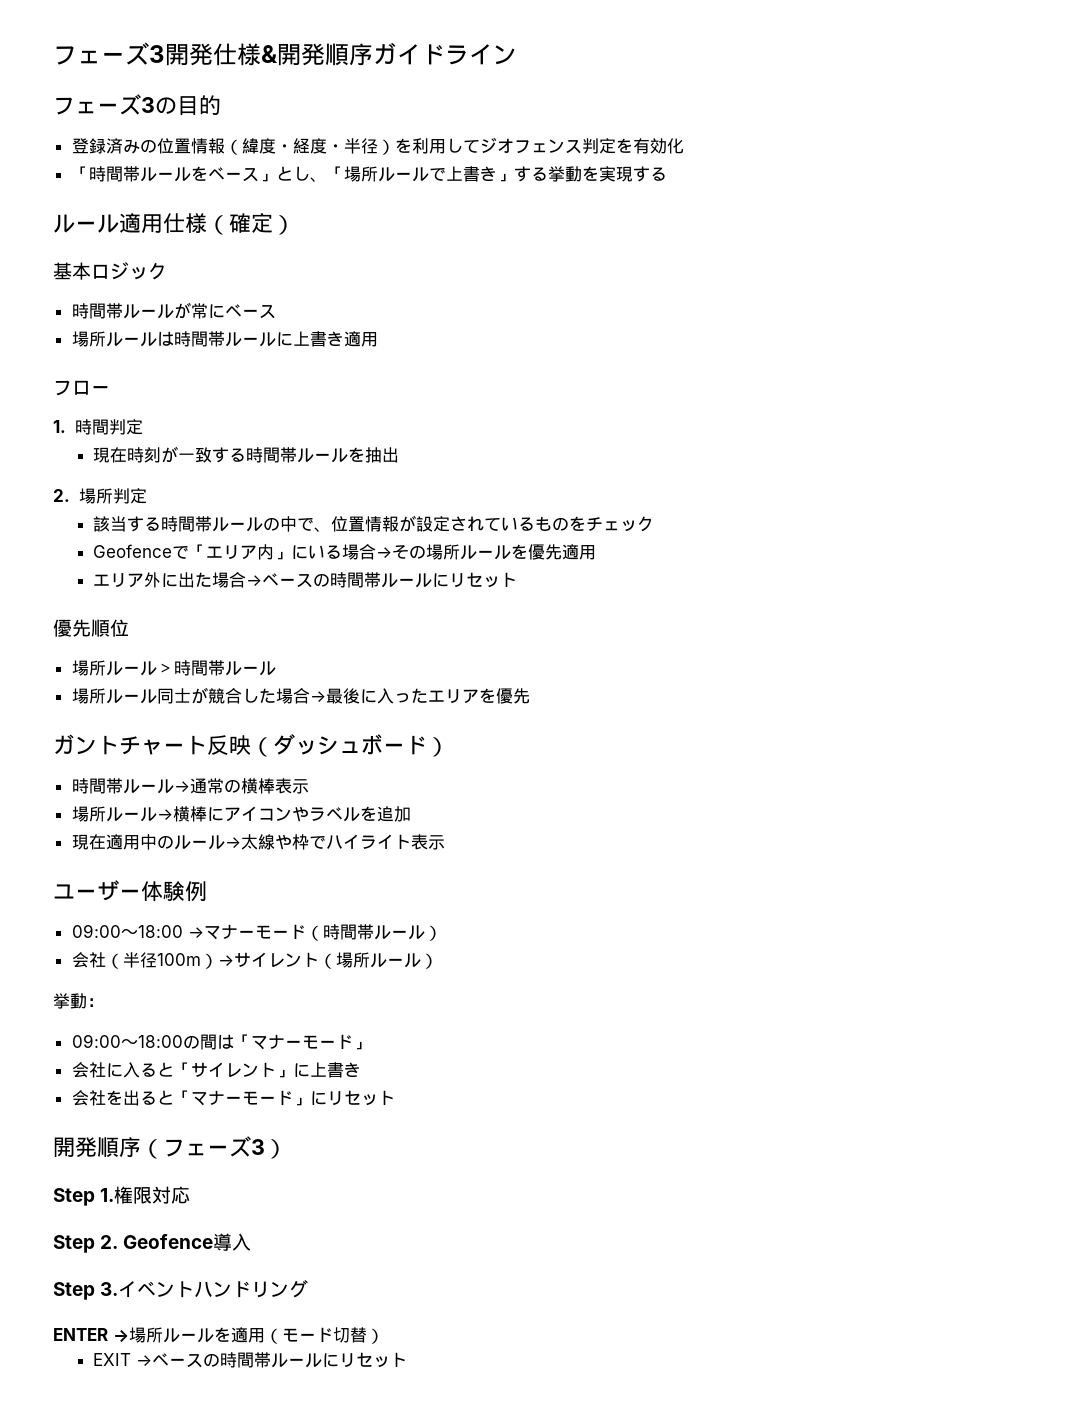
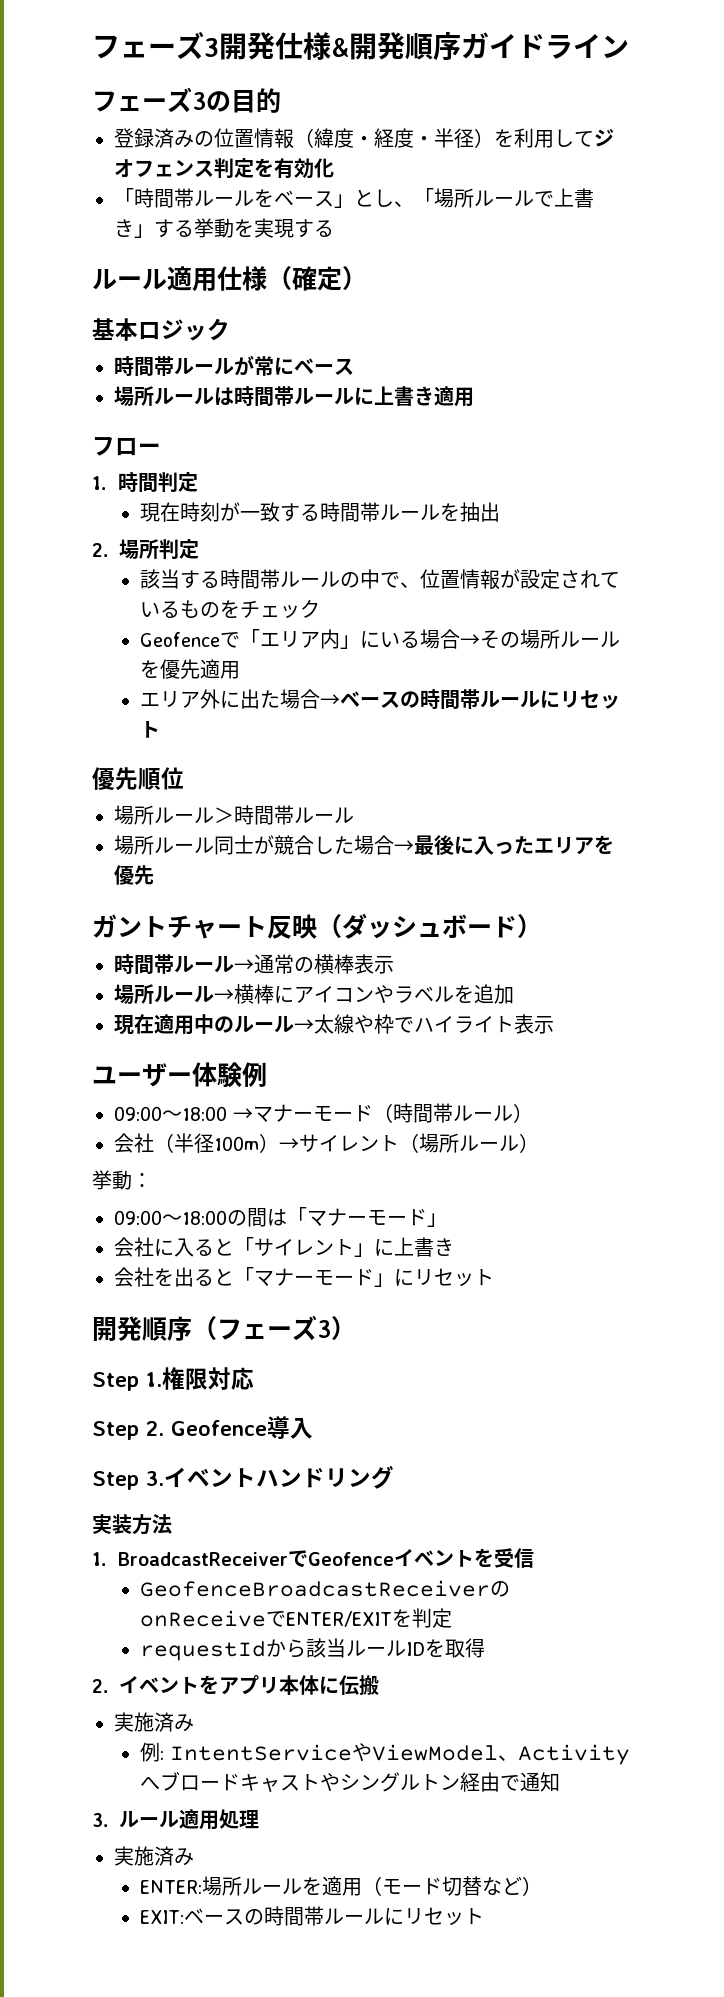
- ENTER →場所ルールを適用（モード切替）
- EXIT →ベースの時間帯ルールにリセット
+ 実装方法
+ 1. BroadcastReceiverでGeofenceイベントを受信
+ GeofenceBroadcastReceiverのonReceiveでENTER/EXITを判定
+ requestIdから該当ルールIDを取得
+ 2.イベントをアプリ本体に伝搬
+ 実施済み
+ 例: IntentServiceやViewModel、Activityへブロードキャストやシングルトン経由で通知
+ 3.ルール適用処理
+ 実施済み
+ ENTER:場所ルールを適用（モード切替など）
+ EXIT:ベースの時間帯ルールにリセット

